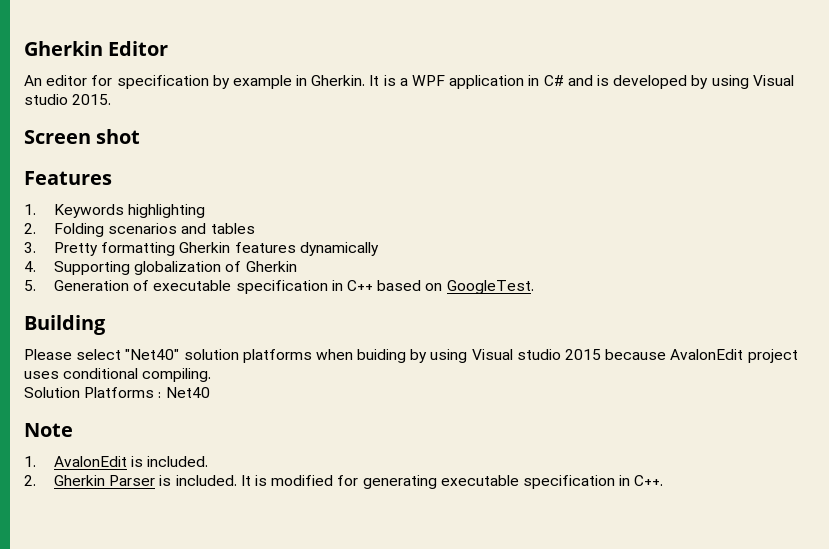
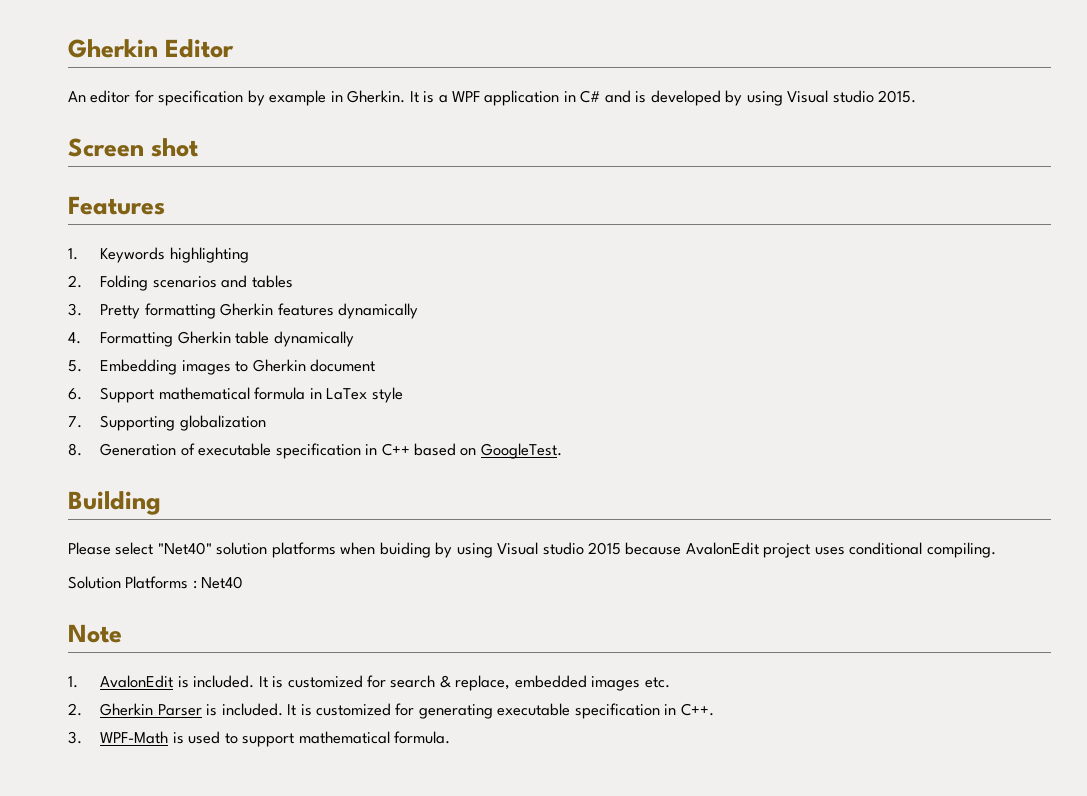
- 4. Supporting globalization of Gherkin
- 5. Generation of executable specification in C++ based on GoogleTest.
+ 4. Formatting Gherkin table dynamically
+ 5. Embedding images to Gherkin document
+ 6. Support mathematical formula in LaTex style
+ 7. Supporting globalization
+ 8. Generation of executable specification in C++ based on GoogleTest.
+ It is customized for search & replace, embedded images etc.
- It is modified for generating executable specification in C++.
+ It is customized for generating executable specification in C++.
+ 3. WPF-Math is used to support mathematical formula.

